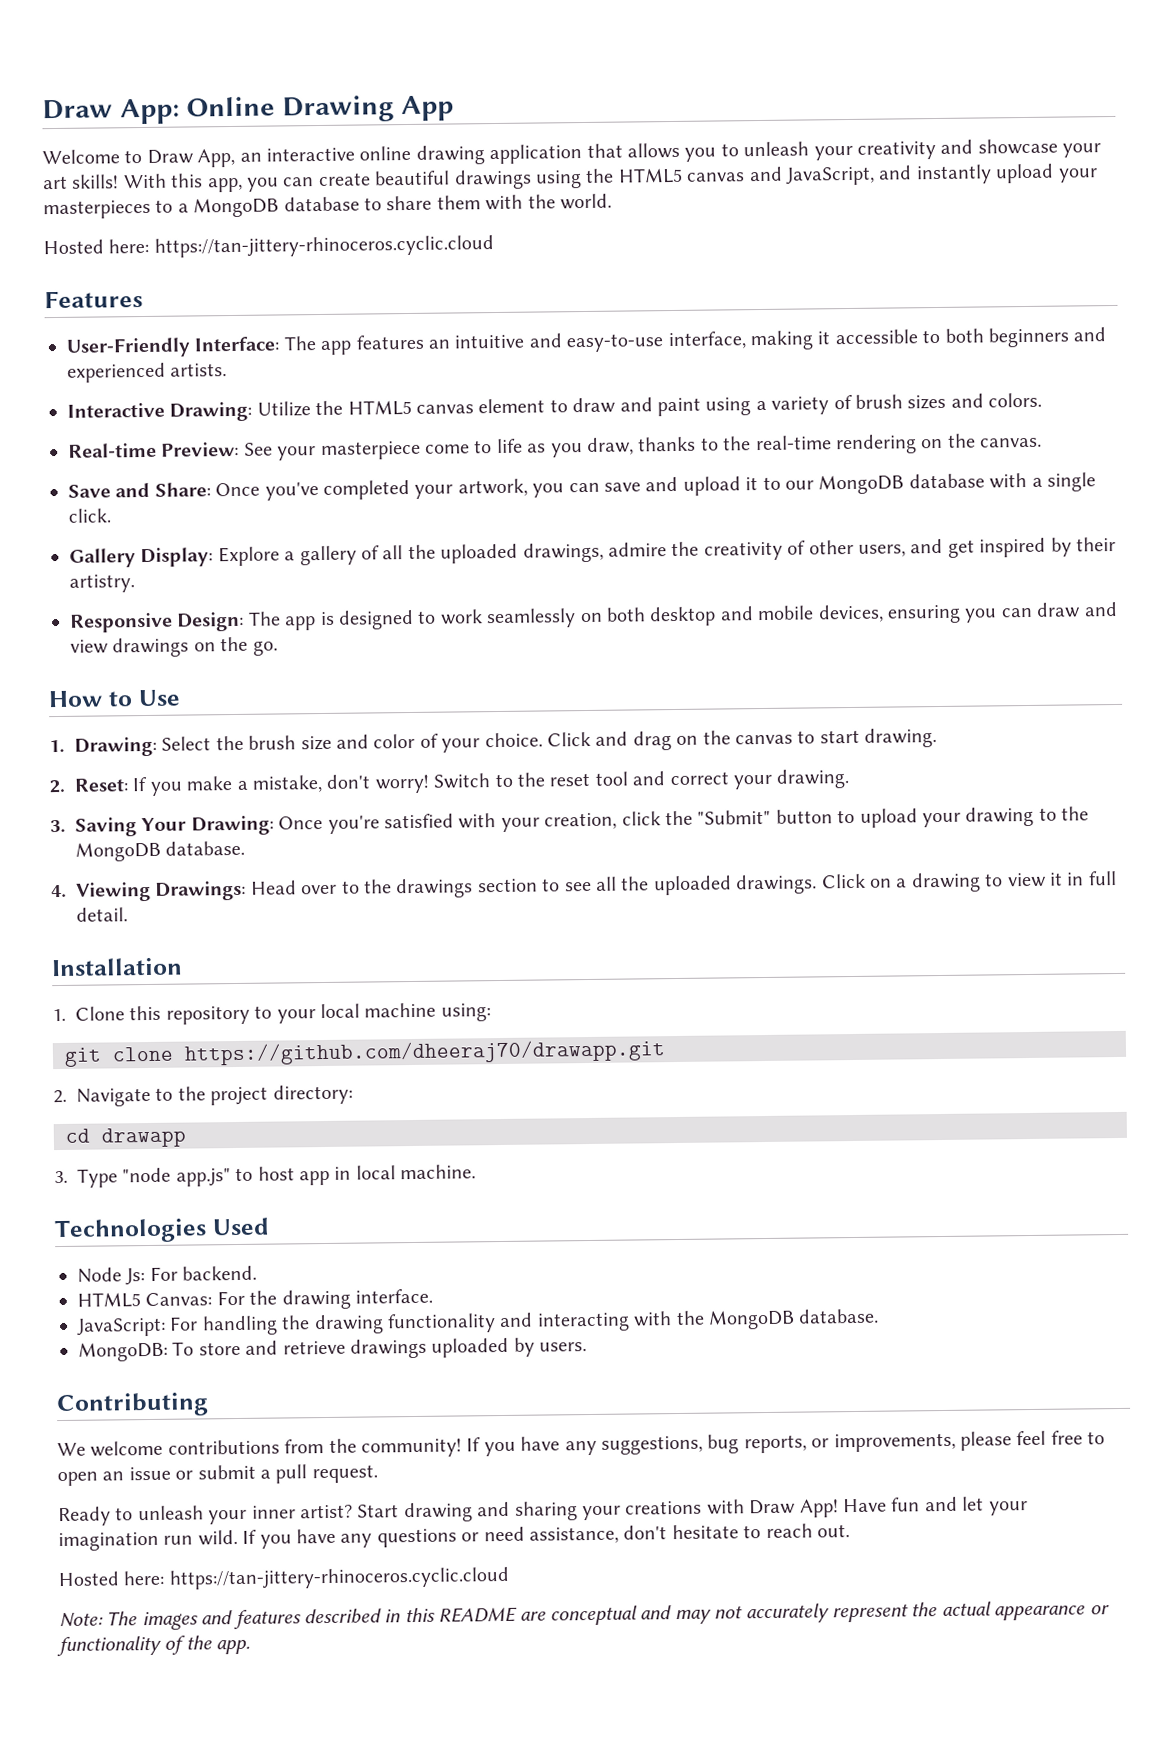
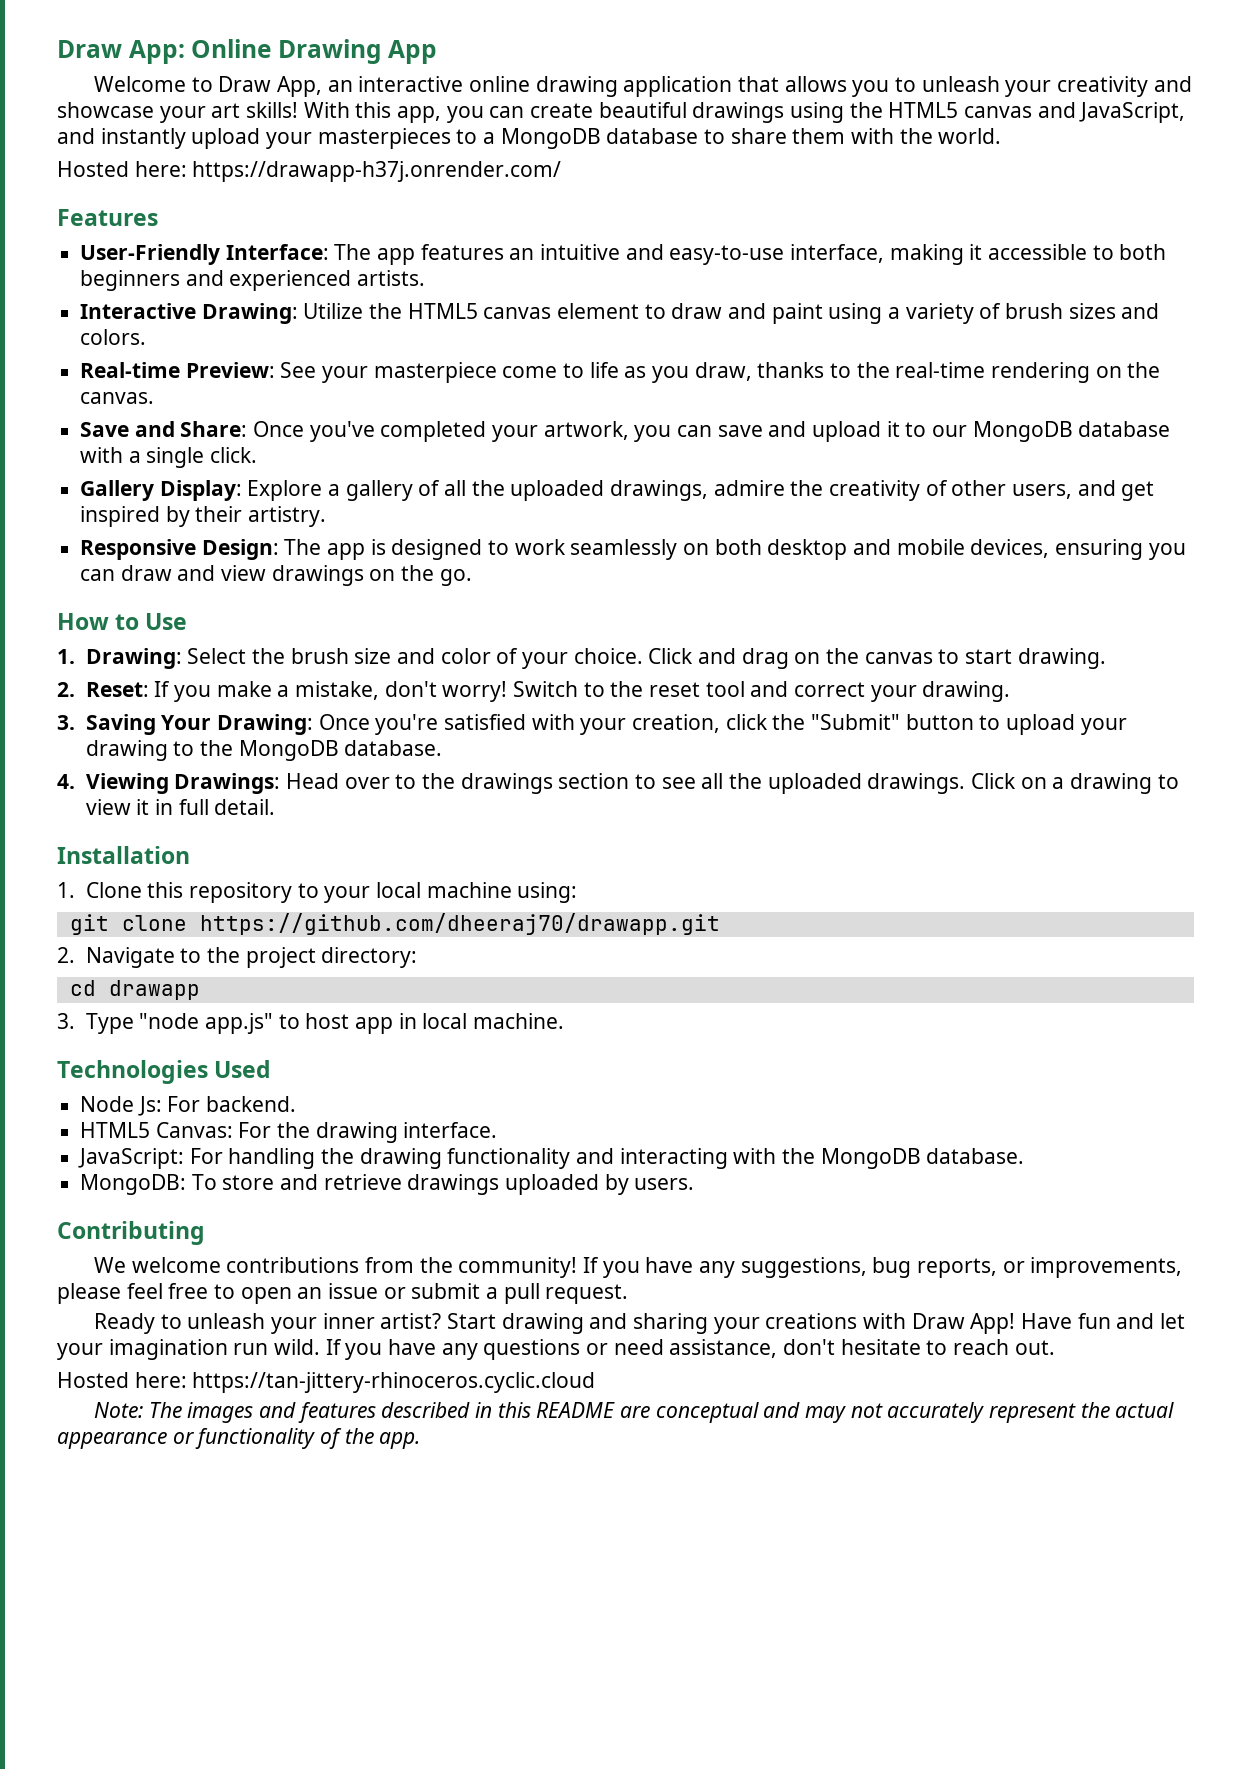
  With this app, you can create beautiful drawings using the HTML5 canvas and JavaScript, and instantly upload your masterpieces to a MongoDB database to share them with the world.
- Hosted here: https://tan-jittery-rhinoceros.cyclic.cloud
+ Hosted here: https://drawapp-h37j.onrender.com/

